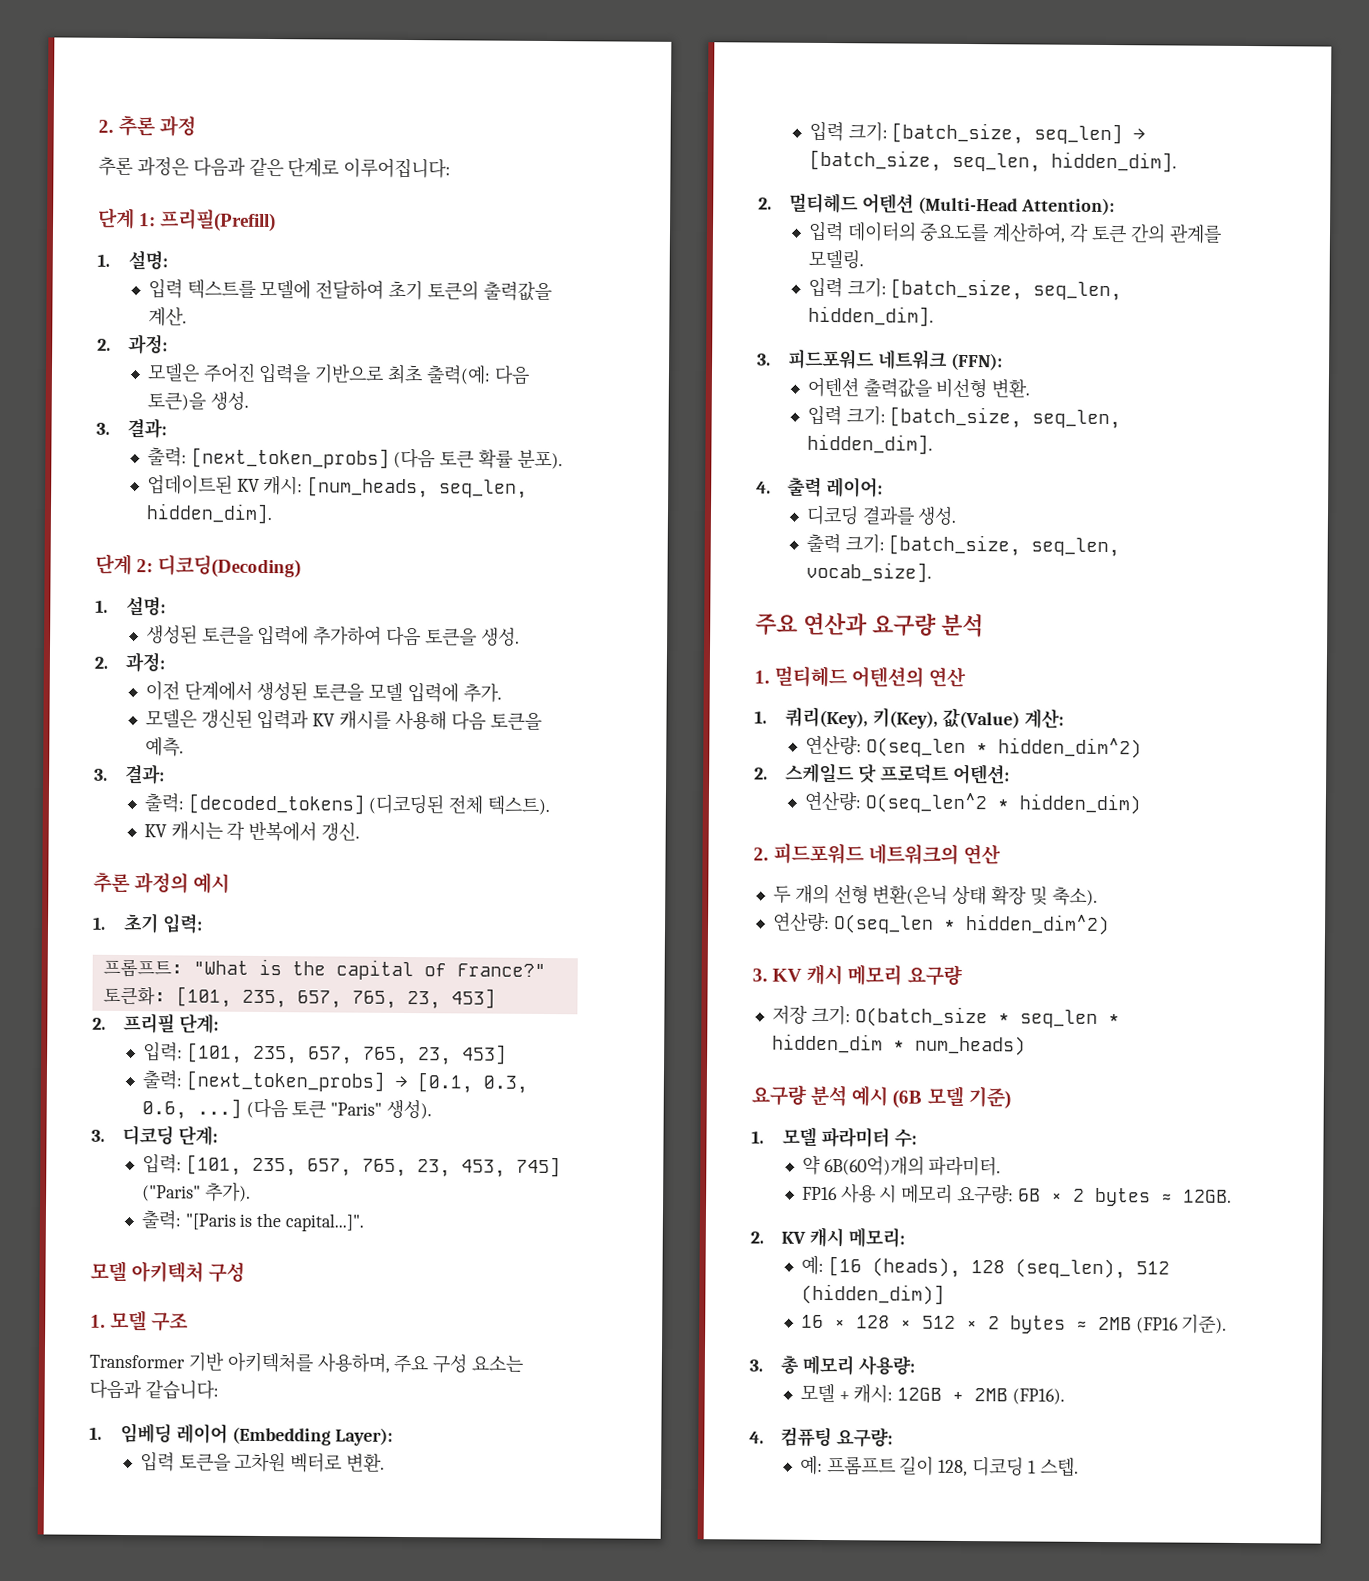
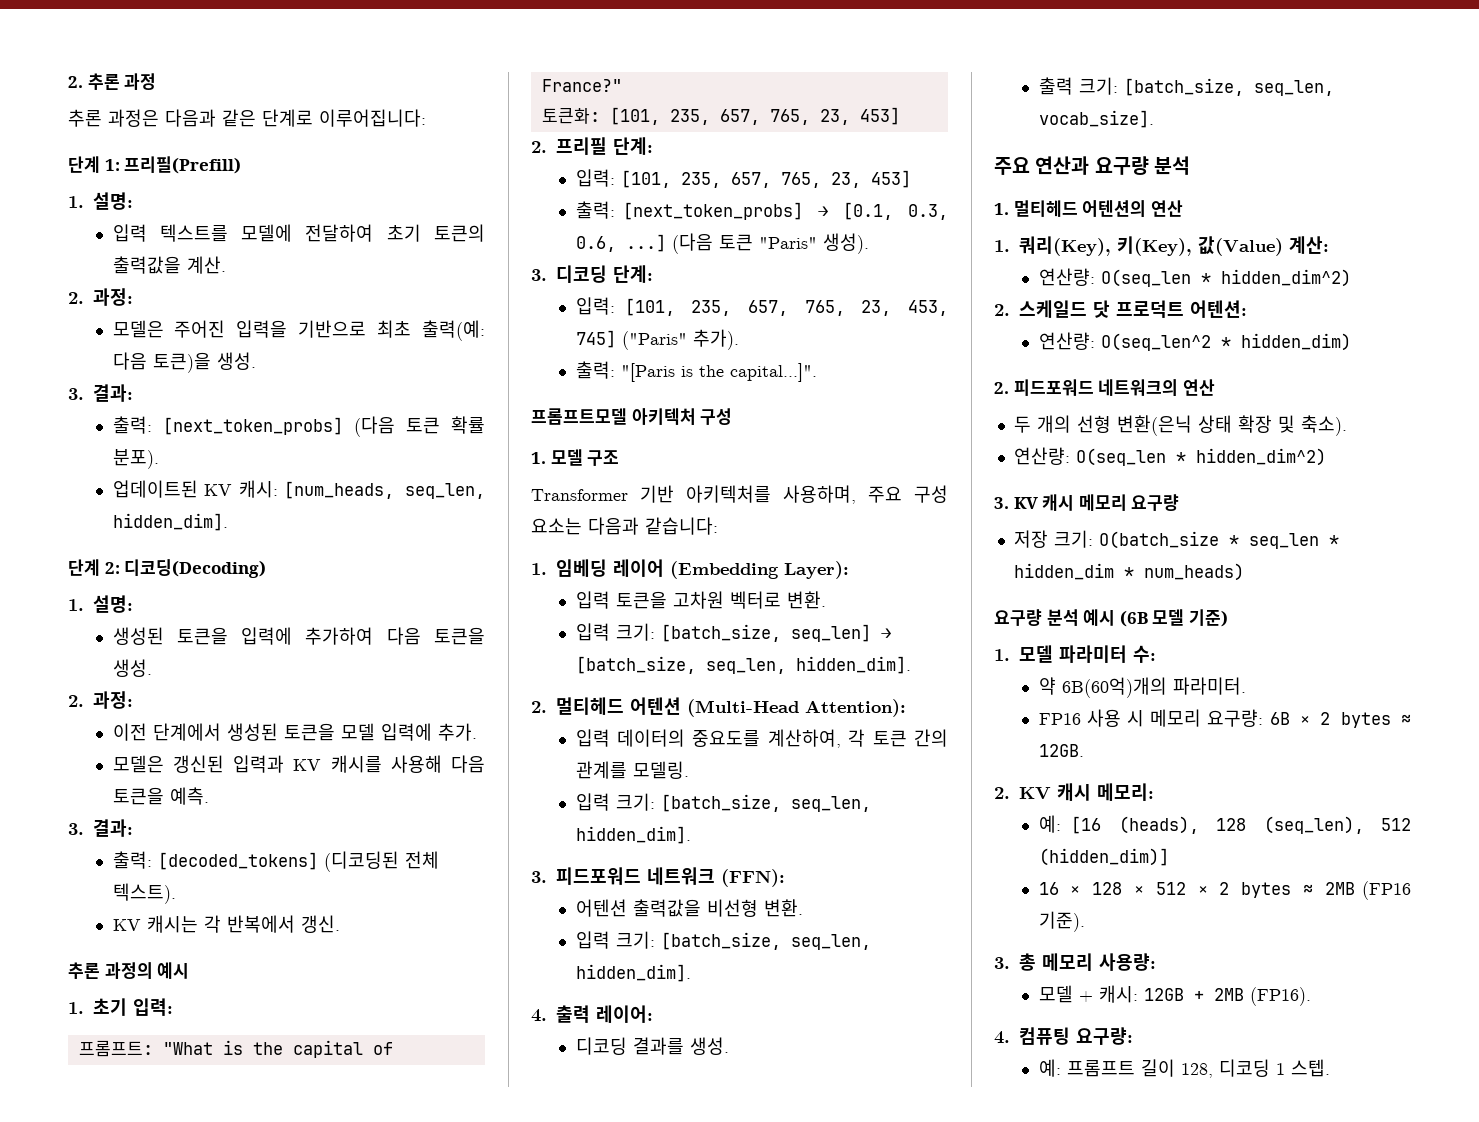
- 모델 아키텍처 구성
+ 프롬프트모델 아키텍처 구성

